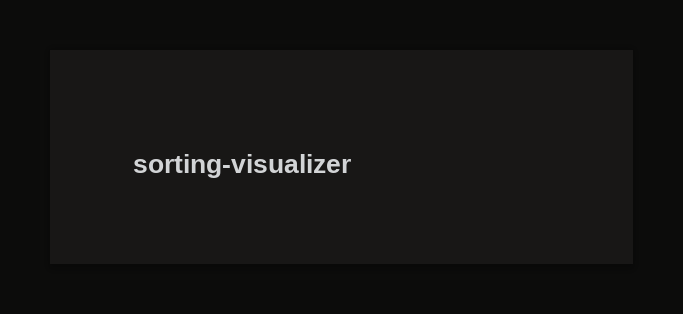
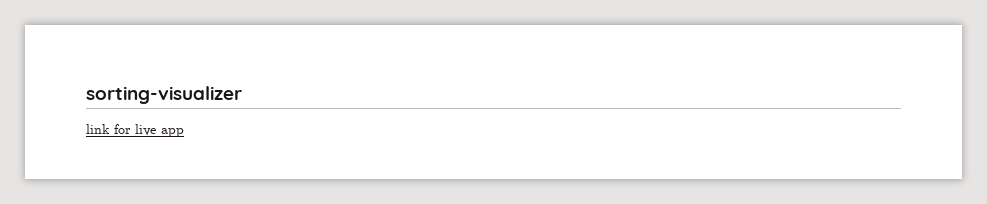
+ link for live app

